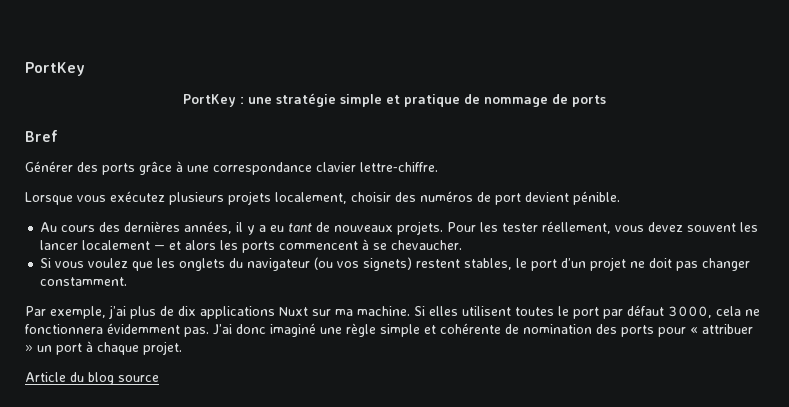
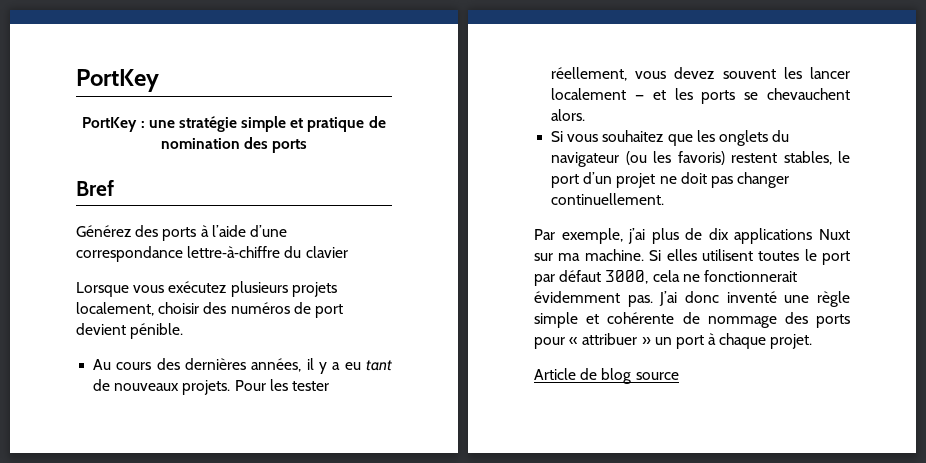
- PortKey : une stratégie simple et pratique de nommage de ports
+ PortKey : une stratégie simple et pratique de nomination des ports
- Générer des ports grâce à une correspondance clavier lettre‑chiffre.
+ Générez des ports à l’aide d’une correspondance lettre‑à‑chiffre du clavier
- Pour les tester réellement, vous devez souvent les lancer localement — et alors les ports commencent à se chevaucher.
+ Pour les tester réellement, vous devez souvent les lancer localement — et les ports se chevauchent alors.
- Si vous voulez que les onglets du navigateur (ou vos signets) restent stables, le port d’un projet ne doit pas changer constamment.
+ Si vous souhaitez que les onglets du navigateur (ou les favoris) restent stables, le port d’un projet ne doit pas changer continuellement.
- Si elles utilisent toutes le port par défaut 3000, cela ne fonctionnera évidemment pas.
+ Si elles utilisent toutes le port par défaut 3000, cela ne fonctionnerait évidemment pas.
- J’ai donc imaginé une règle simple et cohérente de nomination des ports pour « attribuer » un port à chaque projet.
+ J’ai donc inventé une règle simple et cohérente de nommage des ports pour « attribuer » un port à chaque projet.
- Article du blog source
+ Article de blog source

